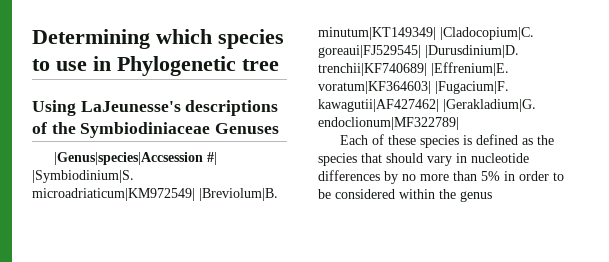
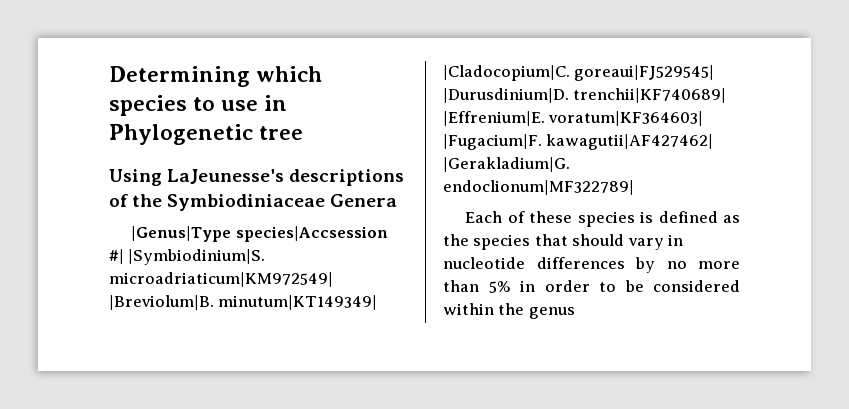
- Using LaJeunesse's descriptions of the Symbiodiniaceae Genuses
- |Genus|species|Accsession #| |Symbiodinium|S. microadriaticum|KM972549| |Breviolum|B. minutum|KT149349| |Cladocopium|C. goreaui|FJ529545| |Durusdinium|D. trenchii|KF740689| |Effrenium|E. voratum|KF364603| |Fugacium|F. kawagutii|AF427462| |Gerakladium|G. endoclionum|MF322789|
+ Using LaJeunesse's descriptions of the Symbiodiniaceae Genera
+ |Genus|Type species|Accsession #| |Symbiodinium|S. microadriaticum|KM972549| |Breviolum|B. minutum|KT149349| |Cladocopium|C. goreaui|FJ529545| |Durusdinium|D. trenchii|KF740689| |Effrenium|E. voratum|KF364603| |Fugacium|F. kawagutii|AF427462| |Gerakladium|G. endoclionum|MF322789|

